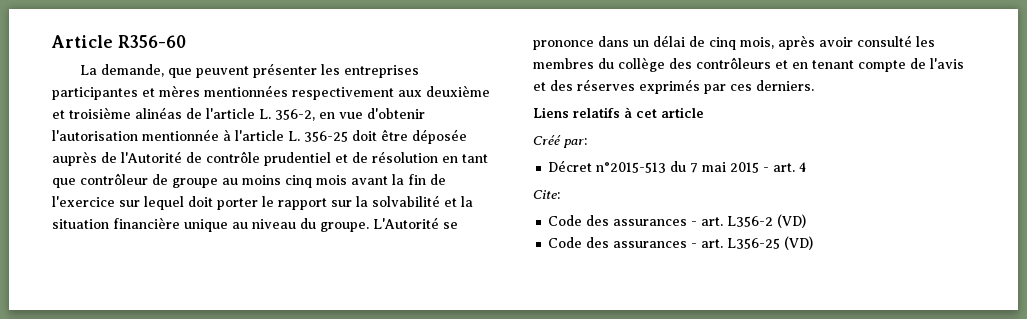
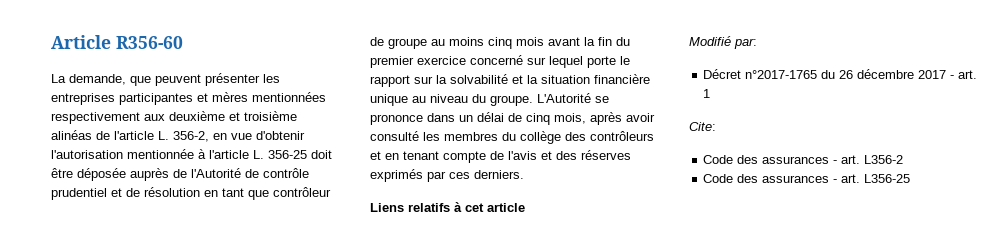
- La demande, que peuvent présenter les entreprises participantes et mères mentionnées respectivement aux deuxième et troisième alinéas de l'article L. 356-2, en vue d'obtenir l'autorisation mentionnée à l'article L. 356-25 doit être déposée auprès de l'Autorité de contrôle prudentiel et de résolution en tant que contrôleur de groupe au moins cinq mois avant la fin de l'exercice sur lequel doit porter le rapport sur la solvabilité et la situation financière unique au niveau du groupe.
+ La demande, que peuvent présenter les entreprises participantes et mères mentionnées respectivement aux deuxième et troisième alinéas de l'article L. 356-2, en vue d'obtenir l'autorisation mentionnée à l'article L. 356-25 doit être déposée auprès de l'Autorité de contrôle prudentiel et de résolution en tant que contrôleur de groupe au moins cinq mois avant la fin du premier exercice concerné sur lequel porte le rapport sur la solvabilité et la situation financière unique au niveau du groupe.
- Créé par:
+ Modifié par:
- Décret n°2015-513 du 7 mai 2015 - art. 4
+ Décret n°2017-1765 du 26 décembre 2017 - art. 1
- Code des assurances - art. L356-2 (VD)
+ Code des assurances - art. L356-2
- Code des assurances - art. L356-25 (VD)
+ Code des assurances - art. L356-25

